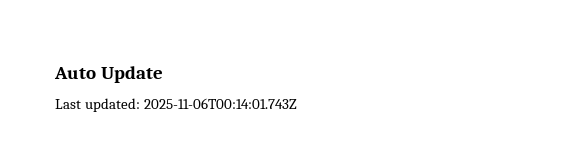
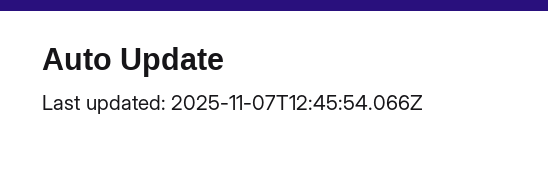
- Last updated: 2025-11-06T00:14:01.743Z
+ Last updated: 2025-11-07T12:45:54.066Z

